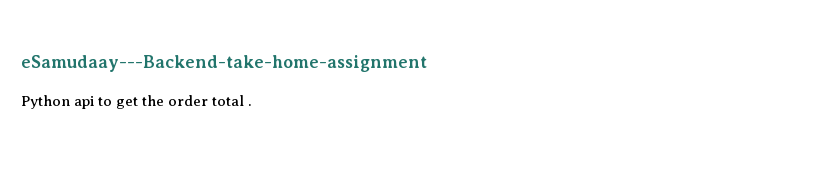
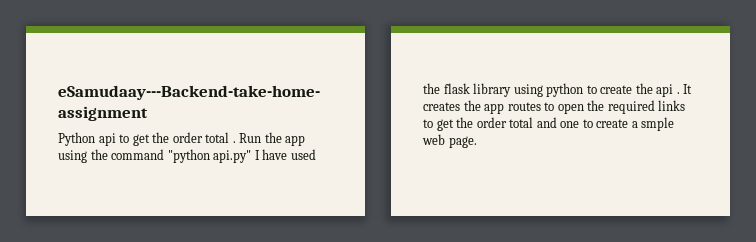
+ Run the app using the command "python api.py" I have used the flask library using python to create the api . It creates the app routes to open the required links to get the order total and one to create a smple web page.

